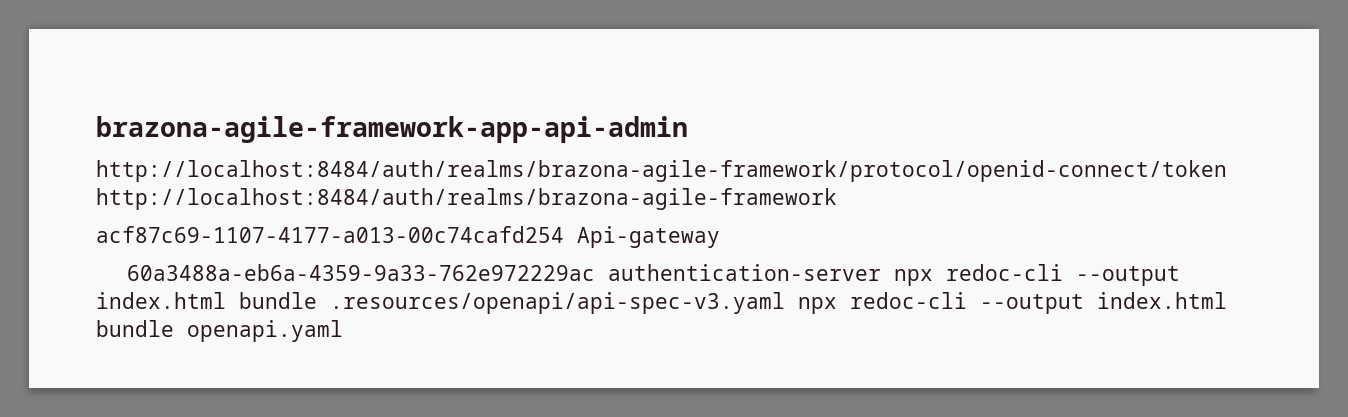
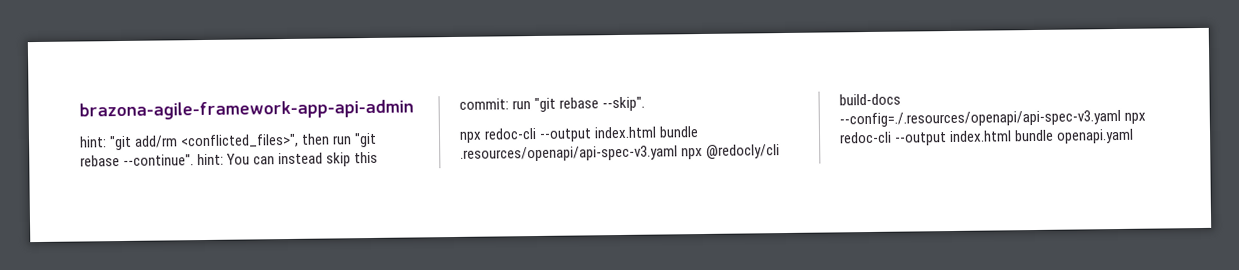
- http://localhost:8484/auth/realms/brazona-agile-framework/protocol/openid-connect/token http://localhost:8484/auth/realms/brazona-agile-framework
- acf87c69-1107-4177-a013-00c74cafd254 Api-gateway
- 60a3488a-eb6a-4359-9a33-762e972229ac authentication-server npx redoc-cli --output index.html bundle .resources/openapi/api-spec-v3.yaml npx redoc-cli --output index.html bundle openapi.yaml
+ hint: "git add/rm <conflicted_files>", then run "git rebase --continue". hint: You can instead skip this commit: run "git rebase --skip".
+ npx redoc-cli --output index.html bundle .resources/openapi/api-spec-v3.yaml npx @redocly/cli build-docs --config=./.resources/openapi/api-spec-v3.yaml npx redoc-cli --output index.html bundle openapi.yaml

